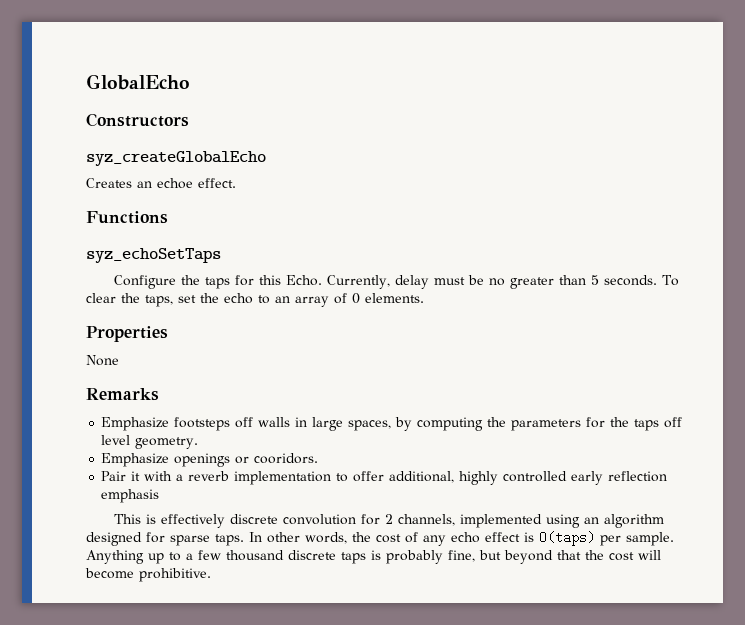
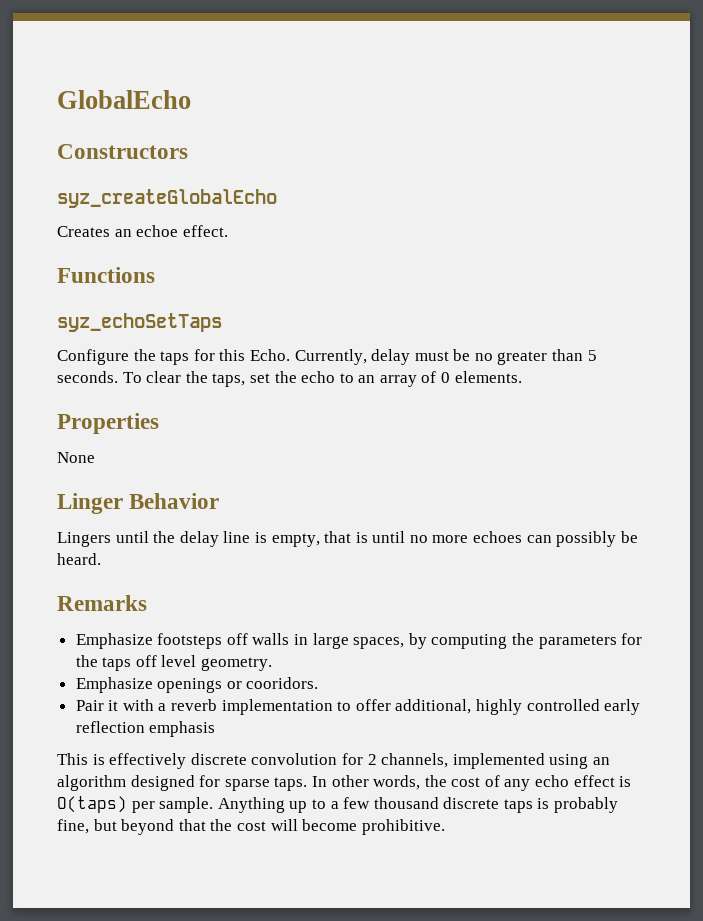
+ Linger Behavior
+ Lingers until the delay line is empty, that is until no more echoes can possibly be heard.

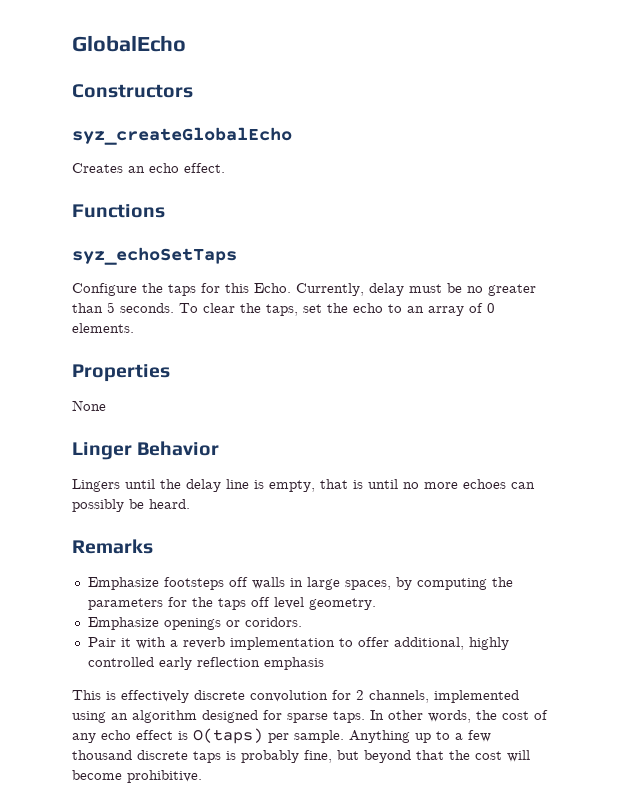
- Creates an echoe effect.
+ Creates an echo effect.
- Emphasize openings or cooridors.
+ Emphasize openings or coridors.

